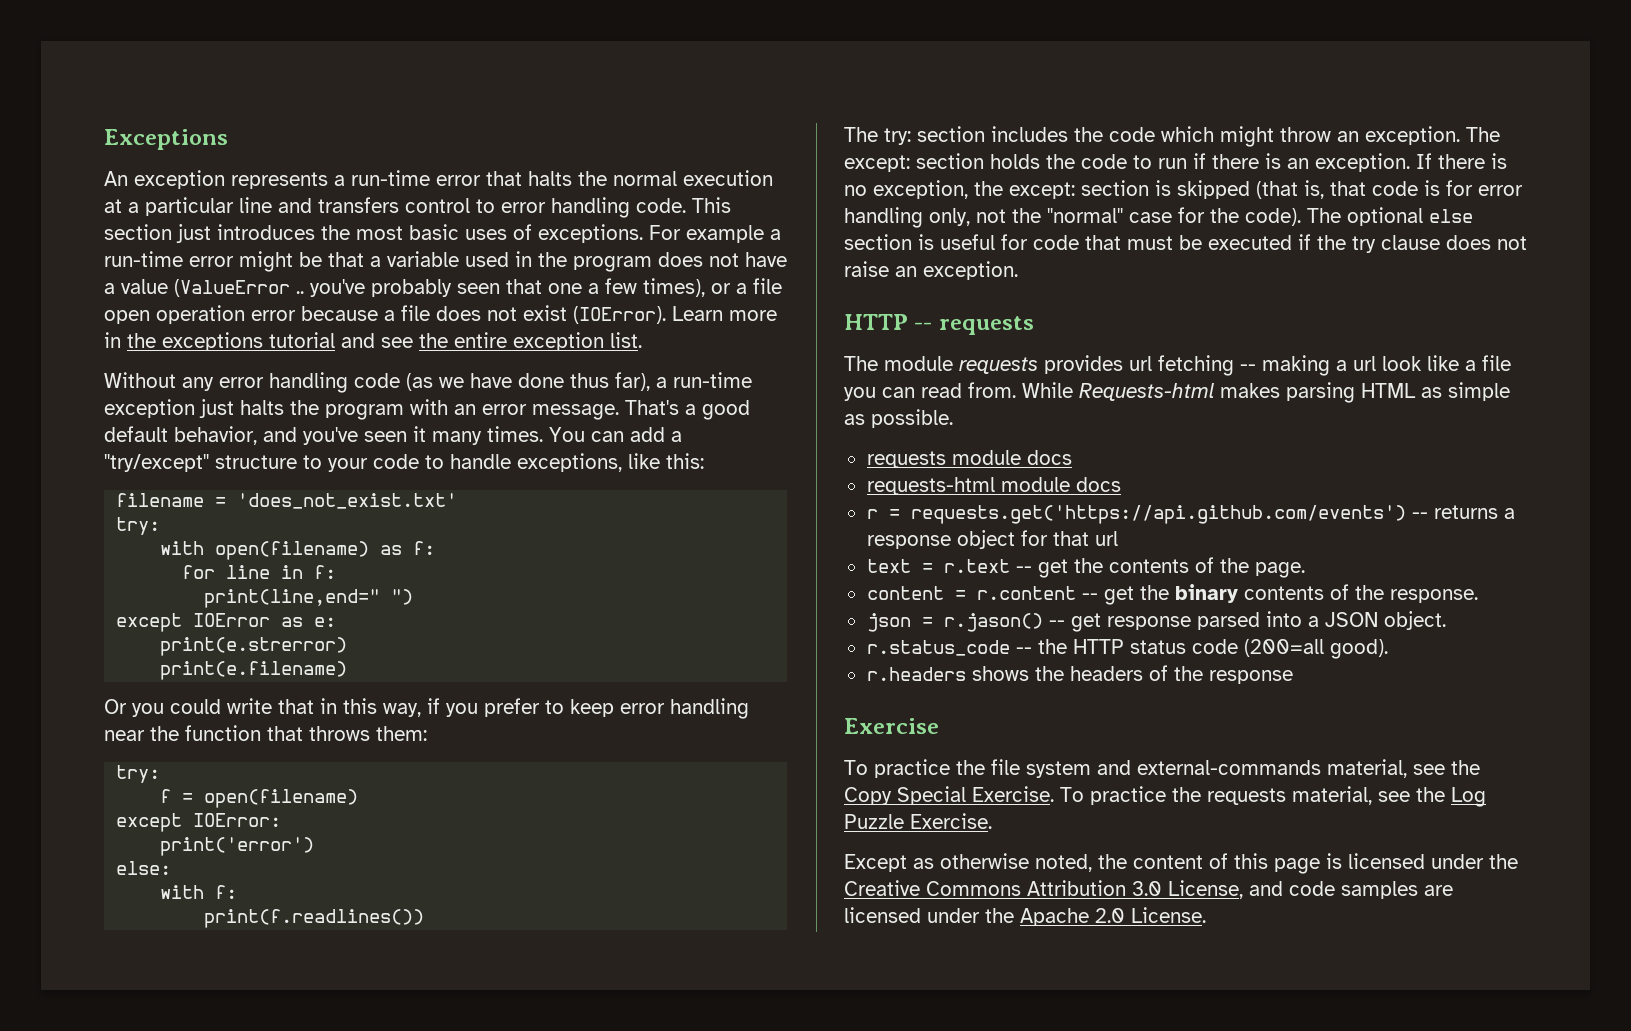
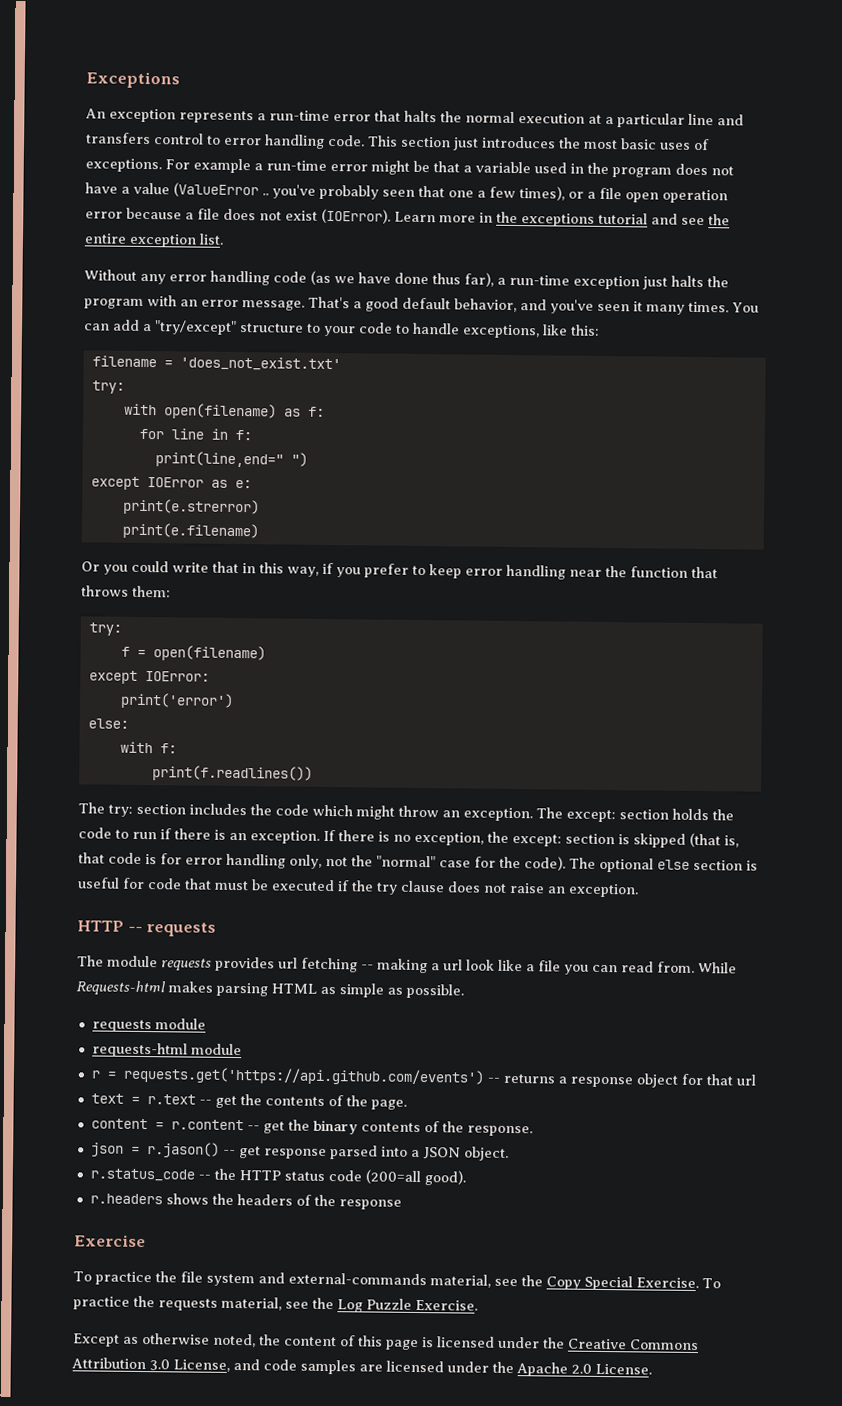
- requests module docs
+ requests module
- requests-html module docs
+ requests-html module

